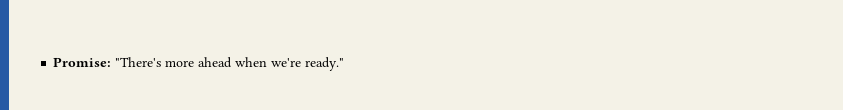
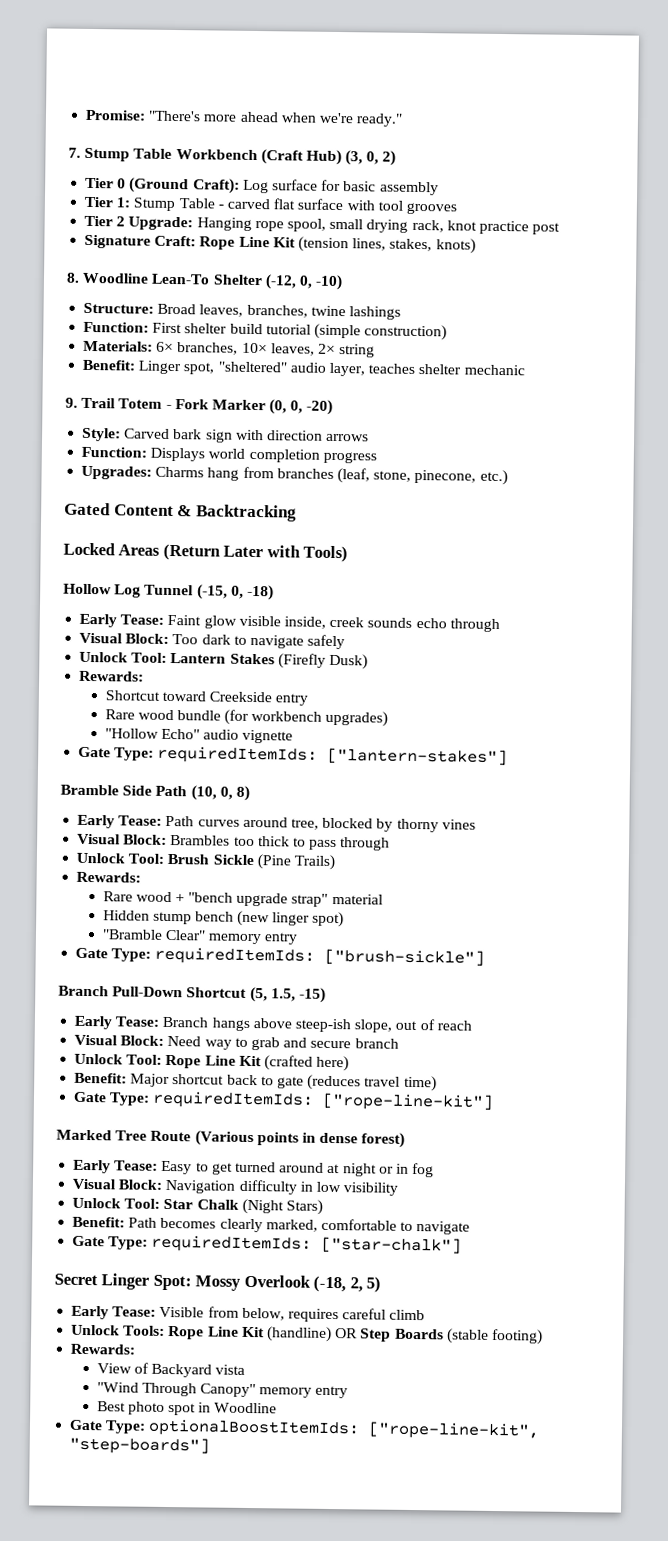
+ 7. Stump Table Workbench (Craft Hub) (3, 0, 2)
+ Tier 0 (Ground Craft): Log surface for basic assembly
+ Tier 1: Stump Table - carved flat surface with tool grooves
+ Tier 2 Upgrade: Hanging rope spool, small drying rack, knot practice post
+ Signature Craft: Rope Line Kit (tension lines, stakes, knots)
+ 8. Woodline Lean-To Shelter (-12, 0, -10)
+ Structure: Broad leaves, branches, twine lashings
+ Function: First shelter build tutorial (simple construction)
+ Materials: 6× branches, 10× leaves, 2× string
+ Benefit: Linger spot, "sheltered" audio layer, teaches shelter mechanic
+ 9. Trail Totem - Fork Marker (0, 0, -20)
+ Style: Carved bark sign with direction arrows
+ Function: Displays world completion progress
+ Upgrades: Charms hang from branches (leaf, stone, pinecone, etc.)
+ Gated Content & Backtracking
+ Locked Areas (Return Later with Tools)
+ Hollow Log Tunnel (-15, 0, -18)
+ Early Tease: Faint glow visible inside, creek sounds echo through
+ Visual Block: Too dark to navigate safely
+ Unlock Tool: Lantern Stakes (Firefly Dusk)
+ Rewards:
+ Shortcut toward Creekside entry
+ Rare wood bundle (for workbench upgrades)
+ "Hollow Echo" audio vignette
+ Gate Type: requiredItemIds: ["lantern-stakes"]
+ Bramble Side Path (10, 0, 8)
+ Early Tease: Path curves around tree, blocked by thorny vines
+ Visual Block: Brambles too thick to pass through
+ Unlock Tool: Brush Sickle (Pine Trails)
+ Rewards:
+ Rare wood + "bench upgrade strap" material
+ Hidden stump bench (new linger spot)
+ "Bramble Clear" memory entry
+ Gate Type: requiredItemIds: ["brush-sickle"]
+ Branch Pull-Down Shortcut (5, 1.5, -15)
+ Early Tease: Branch hangs above steep-ish slope, out of reach
+ Visual Block: Need way to grab and secure branch
+ Unlock Tool: Rope Line Kit (crafted here)
+ Benefit: Major shortcut back to gate (reduces travel time)
+ Gate Type: requiredItemIds: ["rope-line-kit"]
+ Marked Tree Route (Various points in dense forest)
+ Early Tease: Easy to get turned around at night or in fog
+ Visual Block: Navigation difficulty in low visibility
+ Unlock Tool: Star Chalk (Night Stars)
+ Benefit: Path becomes clearly marked, comfortable to navigate
+ Gate Type: requiredItemIds: ["star-chalk"]
+ Secret Linger Spot: Mossy Overlook (-18, 2, 5)
+ Early Tease: Visible from below, requires careful climb
+ Unlock Tools: Rope Line Kit (handline) OR Step Boards (stable footing)
+ Rewards:
+ View of Backyard vista
+ "Wind Through Canopy" memory entry
+ Best photo spot in Woodline
+ Gate Type: optionalBoostItemIds: ["rope-line-kit", "step-boards"]

